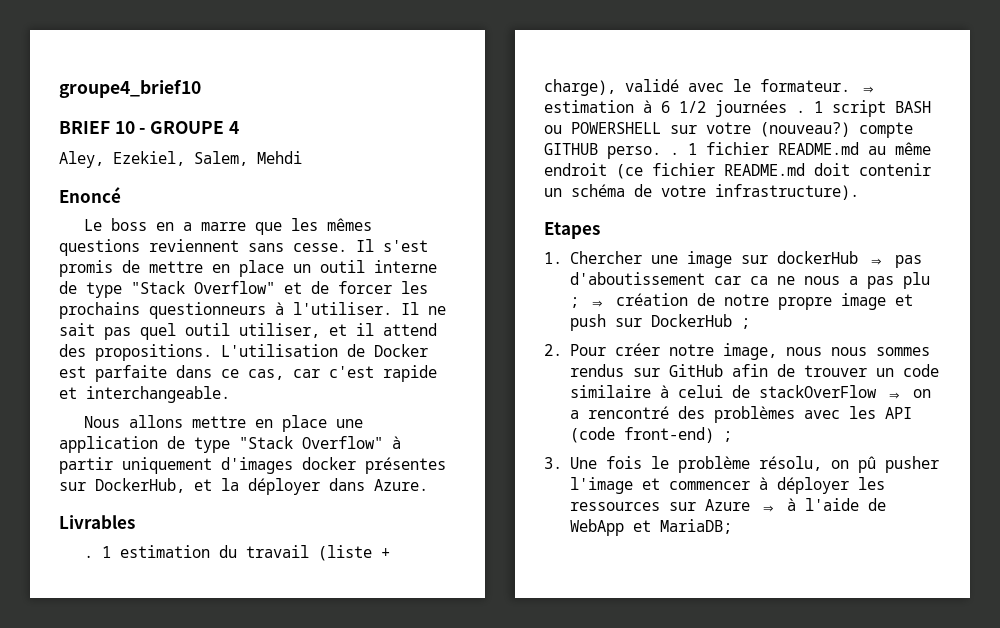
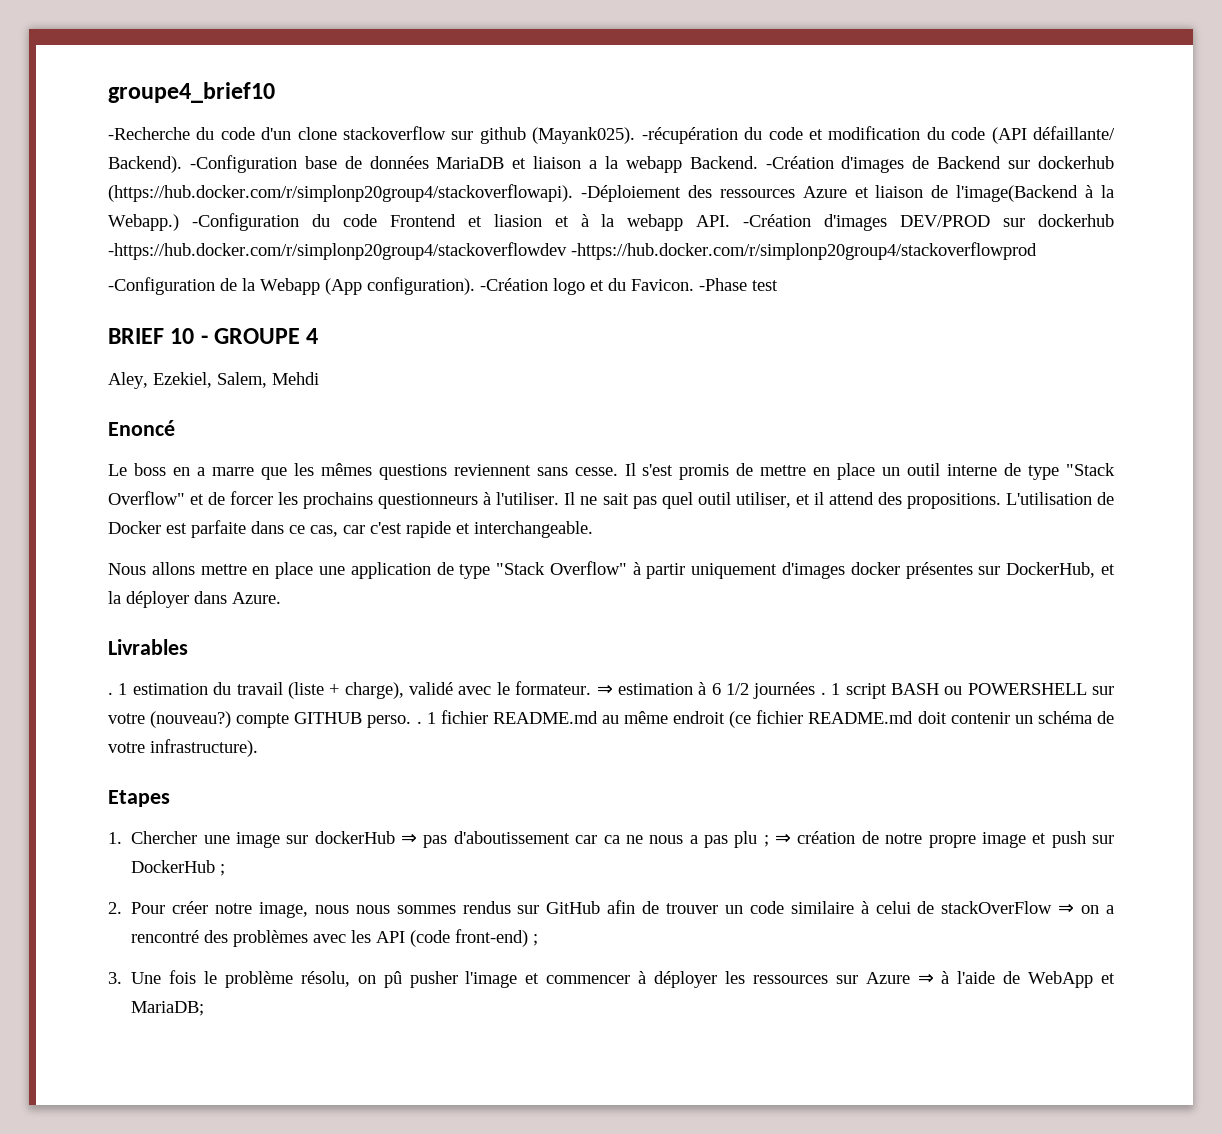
+ -Recherche du code d'un clone stackoverflow sur github (Mayank025). -récupération du code et modification du code (API défaillante/ Backend). -Configuration base de données MariaDB et liaison a la webapp Backend. -Création d'images de Backend sur dockerhub (https://hub.docker.com/r/simplonp20group4/stackoverflowapi). -Déploiement des ressources Azure et liaison de l'image(Backend à la Webapp.) -Configuration du code Frontend et liasion et à la webapp API. -Création d'images DEV/PROD sur dockerhub -https://hub.docker.com/r/simplonp20group4/stackoverflowdev -https://hub.docker.com/r/simplonp20group4/stackoverflowprod
+ -Configuration de la Webapp (App configuration). -Création logo et du Favicon. -Phase test

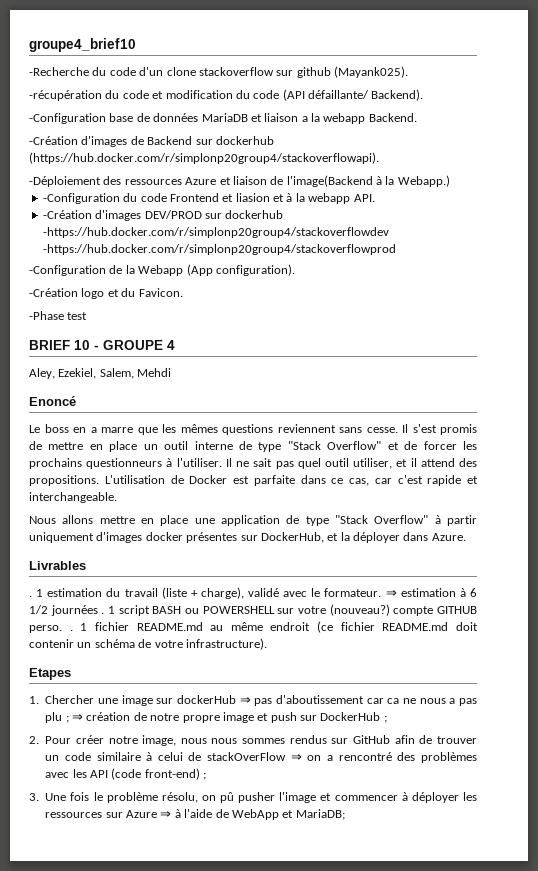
- -Recherche du code d'un clone stackoverflow sur github (Mayank025). -récupération du code et modification du code (API défaillante/ Backend). -Configuration base de données MariaDB et liaison a la webapp Backend. -Création d'images de Backend sur dockerhub (https://hub.docker.com/r/simplonp20group4/stackoverflowapi). -Déploiement des ressources Azure et liaison de l'image(Backend à la Webapp.) -Configuration du code Frontend et liasion et à la webapp API. -Création d'images DEV/PROD sur dockerhub -https://hub.docker.com/r/simplonp20group4/stackoverflowdev -https://hub.docker.com/r/simplonp20group4/stackoverflowprod
+ -Recherche du code d'un clone stackoverflow sur github (Mayank025).
+ -récupération du code et modification du code (API défaillante/ Backend).
+ -Configuration base de données MariaDB et liaison a la webapp Backend.
+ -Création d'images de Backend sur dockerhub (https://hub.docker.com/r/simplonp20group4/stackoverflowapi).
+ -Déploiement des ressources Azure et liaison de l'image(Backend à la Webapp.)
+ -Configuration du code Frontend et liasion et à la webapp API.
+ -Création d'images DEV/PROD sur dockerhub -https://hub.docker.com/r/simplonp20group4/stackoverflowdev -https://hub.docker.com/r/simplonp20group4/stackoverflowprod
- -Configuration de la Webapp (App configuration). -Création logo et du Favicon. -Phase test
+ -Configuration de la Webapp (App configuration).
+ -Création logo et du Favicon.
+ -Phase test

